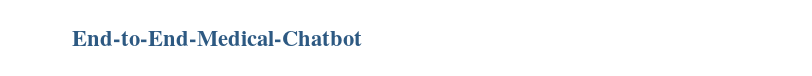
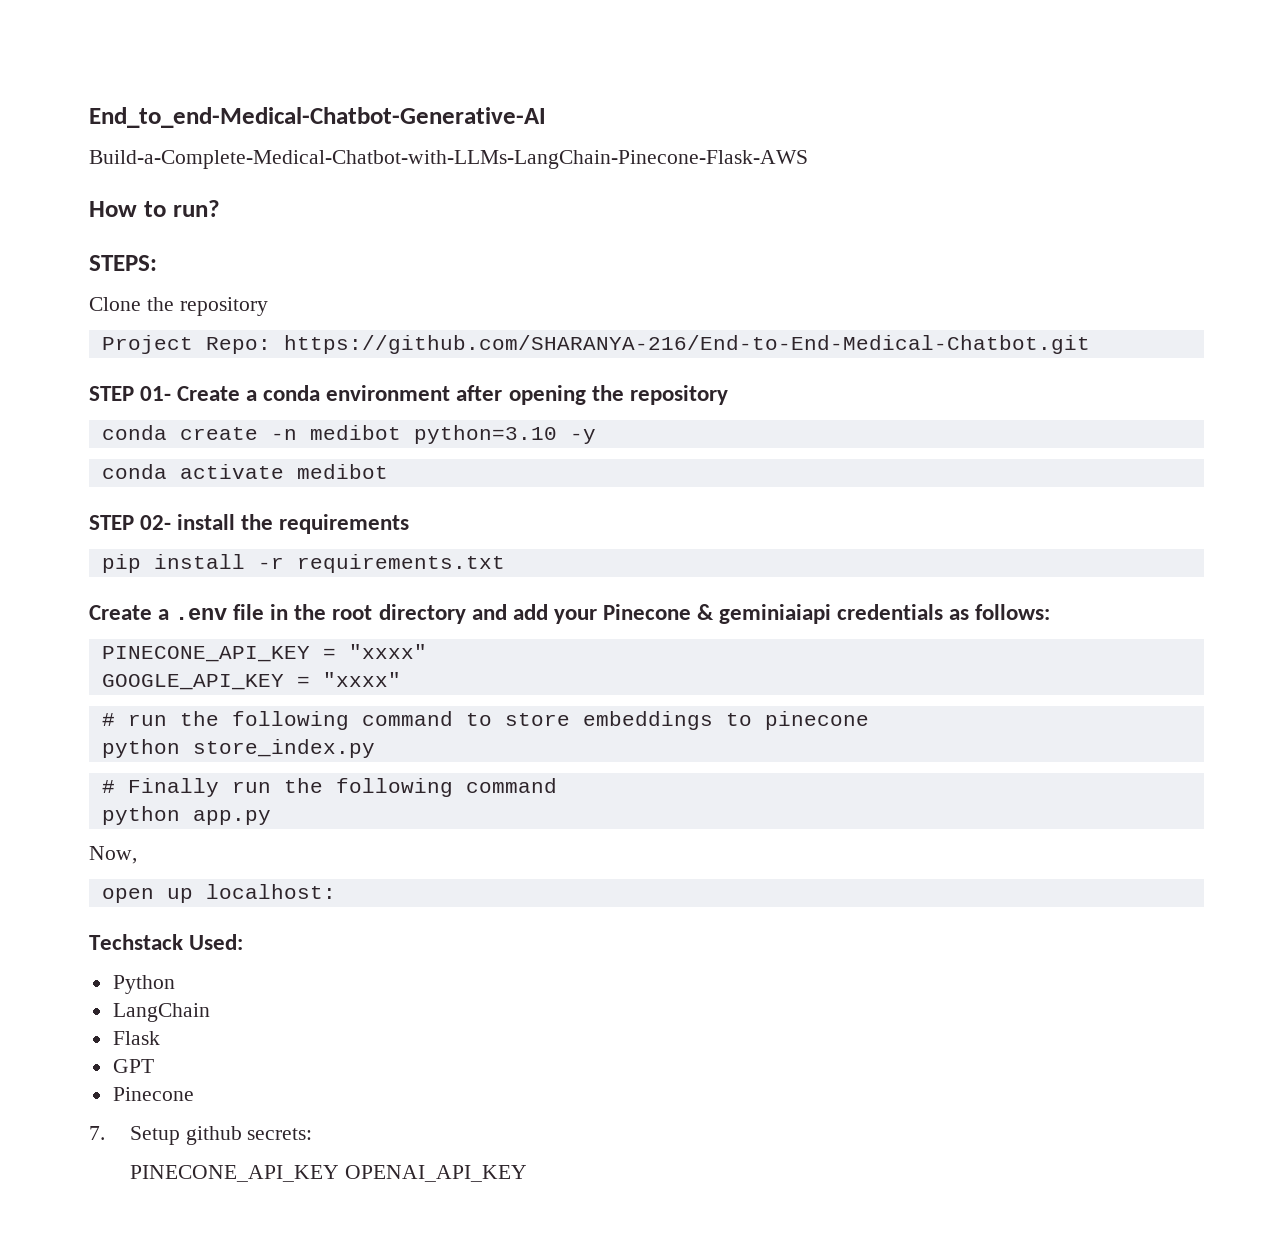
- End-to-End-Medical-Chatbot
+ End_to_end-Medical-Chatbot-Generative-AI
+ Build-a-Complete-Medical-Chatbot-with-LLMs-LangChain-Pinecone-Flask-AWS
+ How to run?
+ STEPS:
+ Clone the repository
+ Project Repo: https://github.com/SHARANYA-216/End-to-End-Medical-Chatbot.git
+ STEP 01- Create a conda environment after opening the repository
+ conda create -n medibot python=3.10 -y
+ conda activate medibot
+ STEP 02- install the requirements
+ pip install -r requirements.txt
+ Create a .env file in the root directory and add your Pinecone & geminiaiapi credentials as follows:
+ PINECONE_API_KEY = "xxxx"
+ GOOGLE_API_KEY = "xxxx"
+ # run the following command to store embeddings to pinecone
+ python store_index.py
+ # Finally run the following command
+ python app.py
+ Now,
+ open up localhost:
+ Techstack Used:
+ Python
+ LangChain
+ Flask
+ GPT
+ Pinecone
+ 7. Setup github secrets:
+ PINECONE_API_KEY OPENAI_API_KEY

